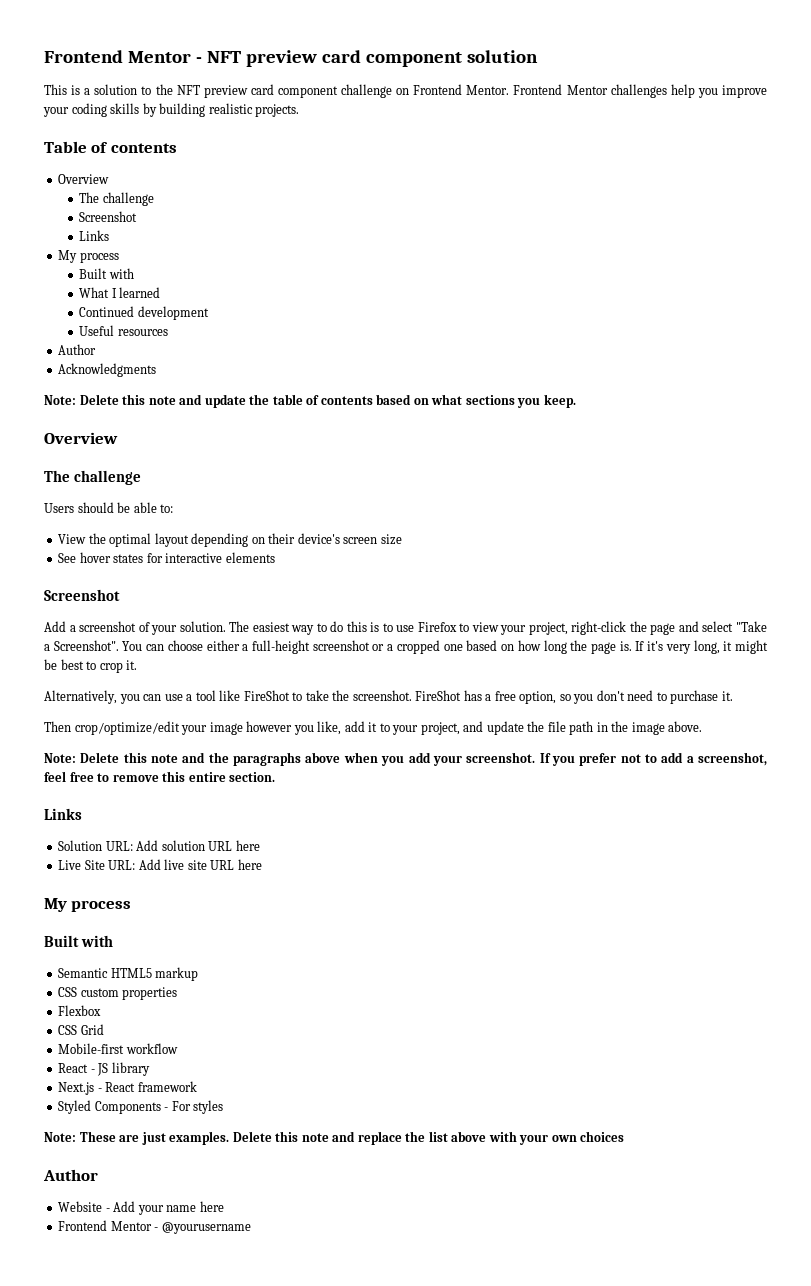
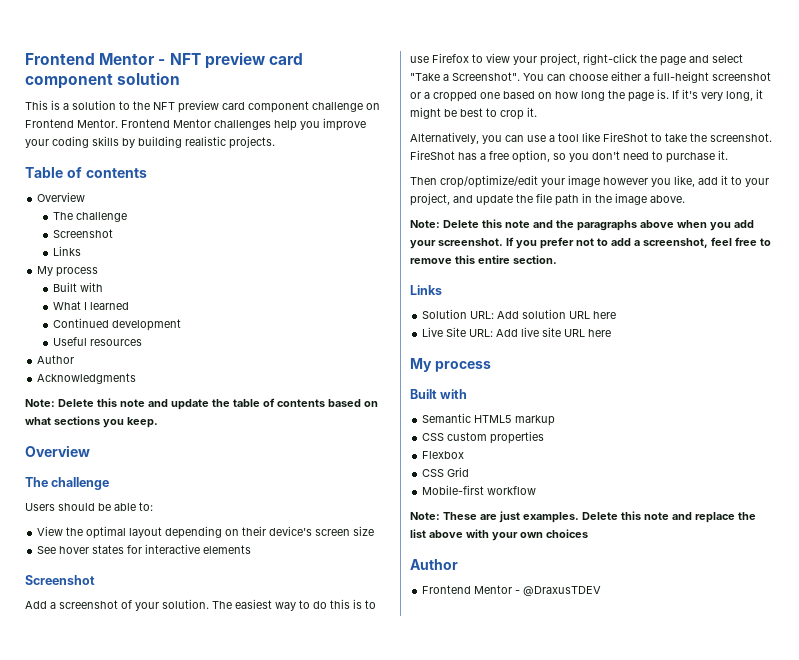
- React - JS library
- Next.js - React framework
- Styled Components - For styles
- Website - Add your name here
- Frontend Mentor - @yourusername
+ Frontend Mentor - @DraxusTDEV

